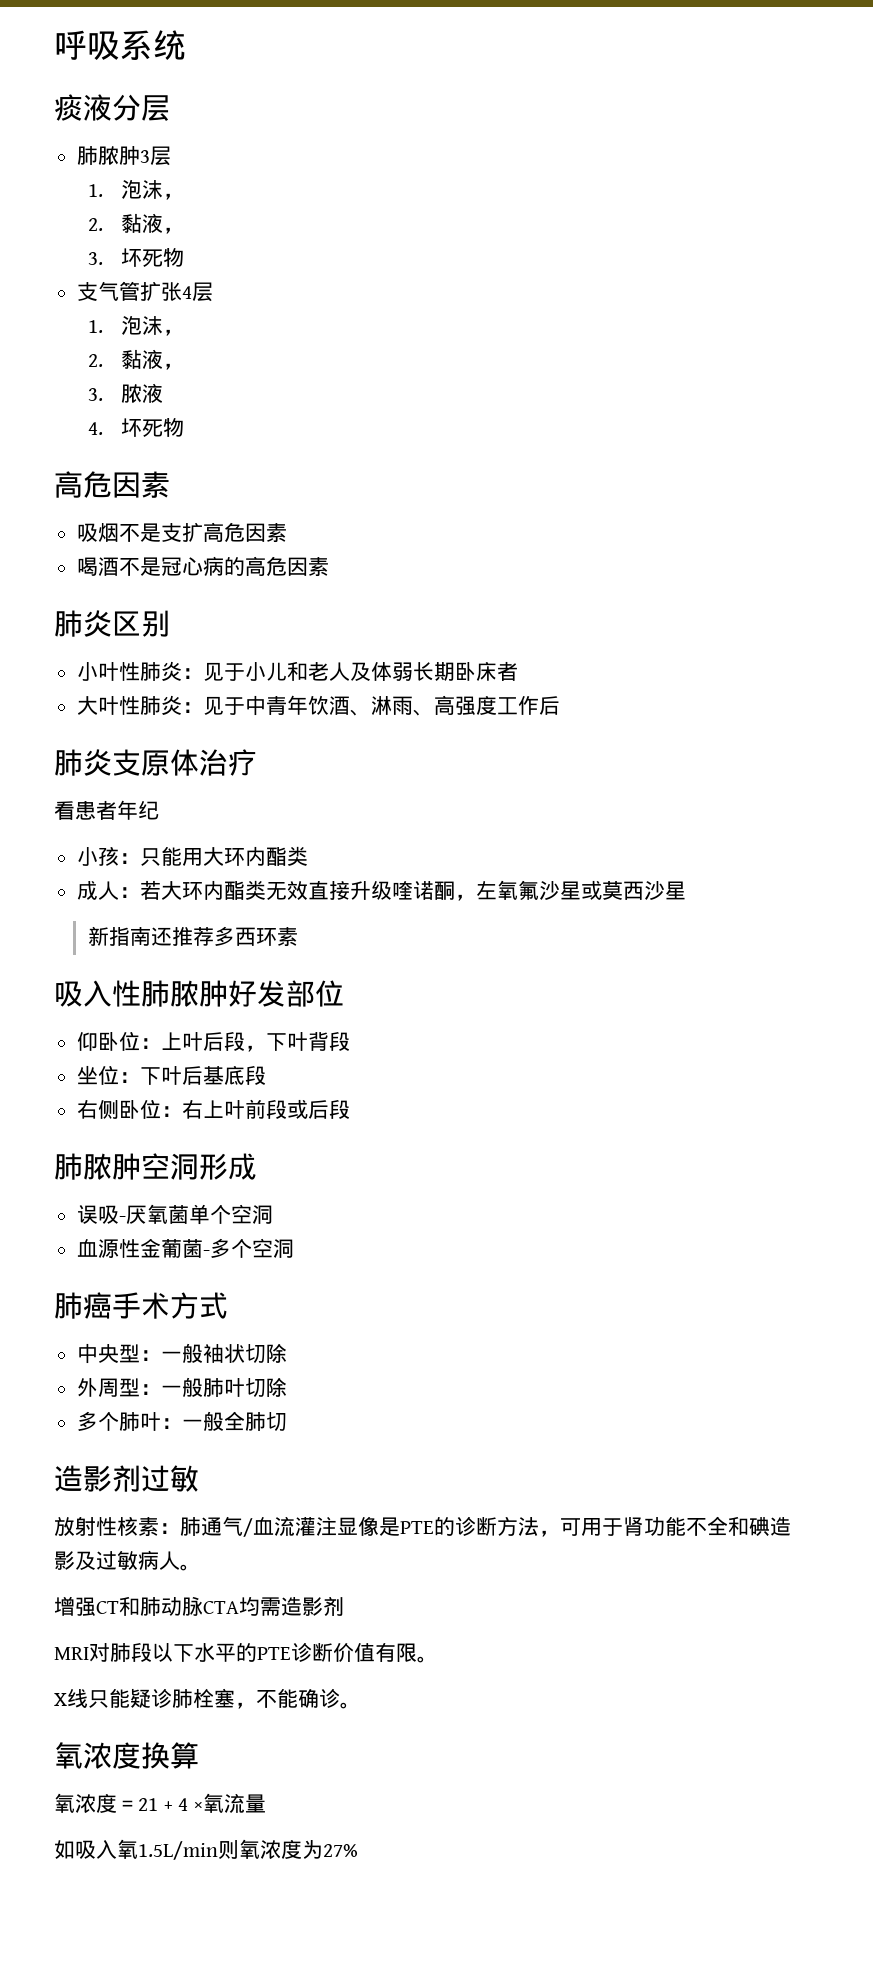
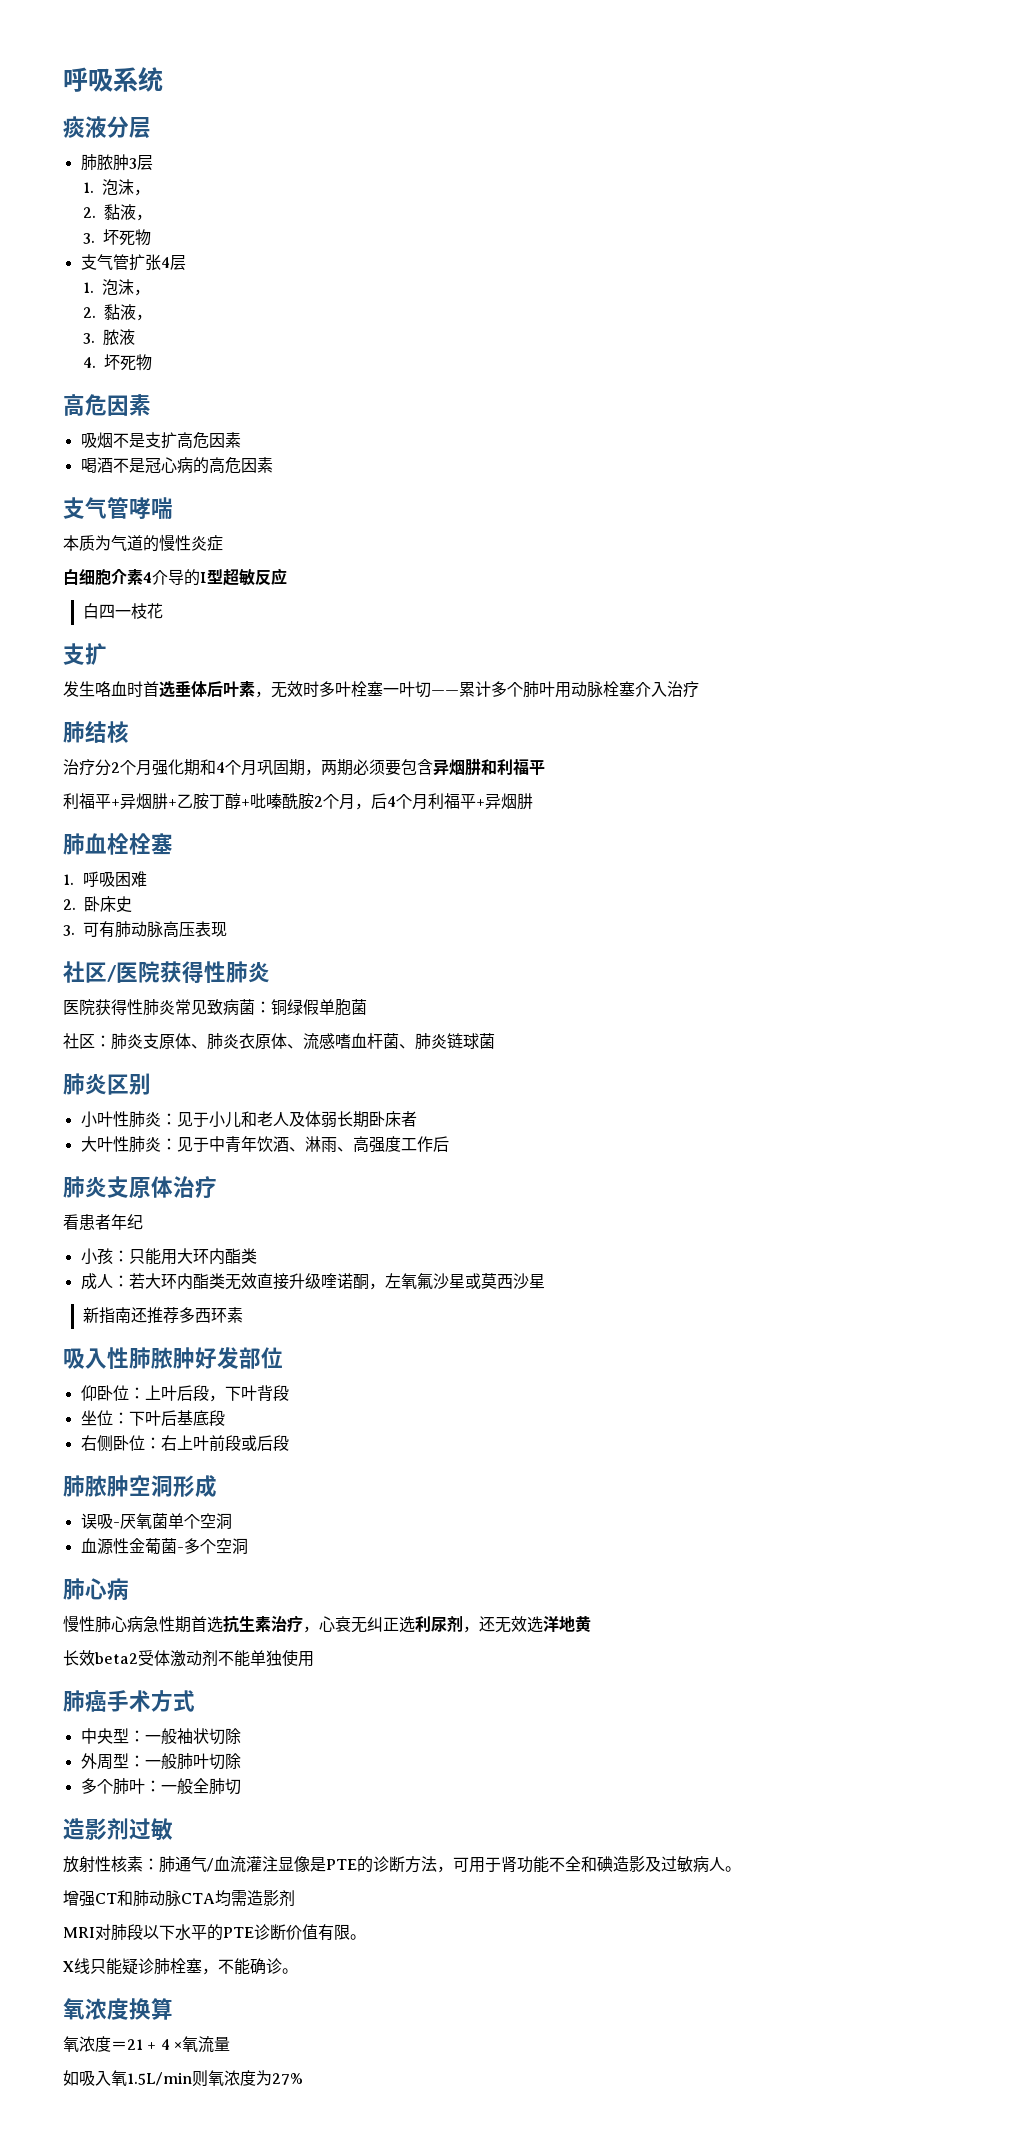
+ 支气管哮喘
+ 本质为气道的慢性炎症
+ 白细胞介素4介导的I型超敏反应
+ 白四一枝花
+ 支扩
+ 发生咯血时首选垂体后叶素，无效时多叶栓塞一叶切——累计多个肺叶用动脉栓塞介入治疗
+ 肺结核
+ 治疗分2个月强化期和4个月巩固期，两期必须要包含异烟肼和利福平
+ 利福平+异烟肼+乙胺丁醇+吡嗪酰胺2个月，后4个月利福平+异烟肼
+ 肺血栓栓塞
+ 1.呼吸困难
+ 2.卧床史
+ 3.可有肺动脉高压表现
+ 社区/医院获得性肺炎
+ 医院获得性肺炎常见致病菌：铜绿假单胞菌
+ 社区：肺炎支原体、肺炎衣原体、流感嗜血杆菌、肺炎链球菌
  血源性金葡菌-多个空洞
+ 肺心病
+ 慢性肺心病急性期首选抗生素治疗，心衰无纠正选利尿剂，还无效选洋地黄
+ 长效beta2受体激动剂不能单独使用

